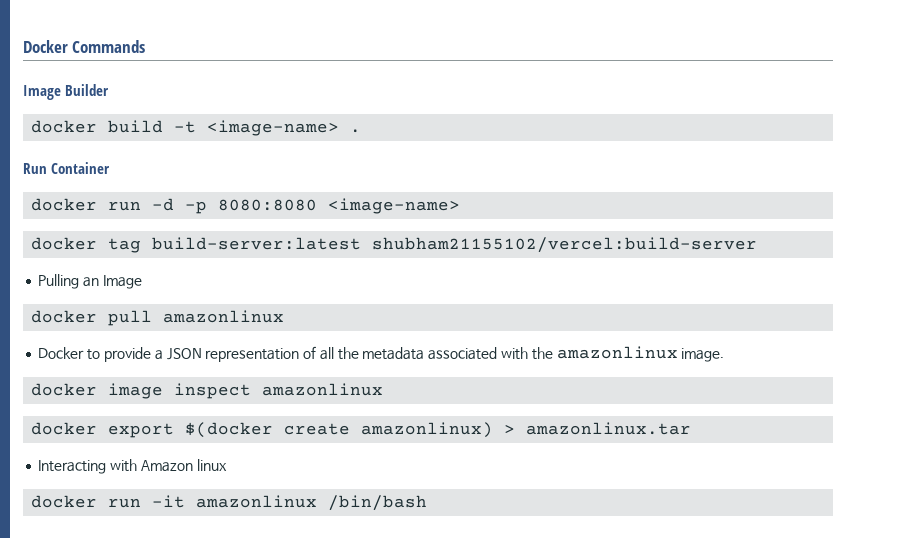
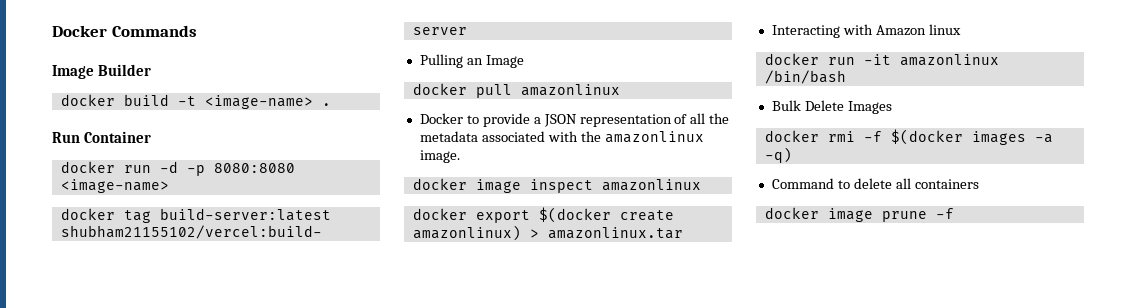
+ Bulk Delete Images
+ docker rmi -f $(docker images -a -q)
+ Command to delete all containers
+ docker image prune -f

